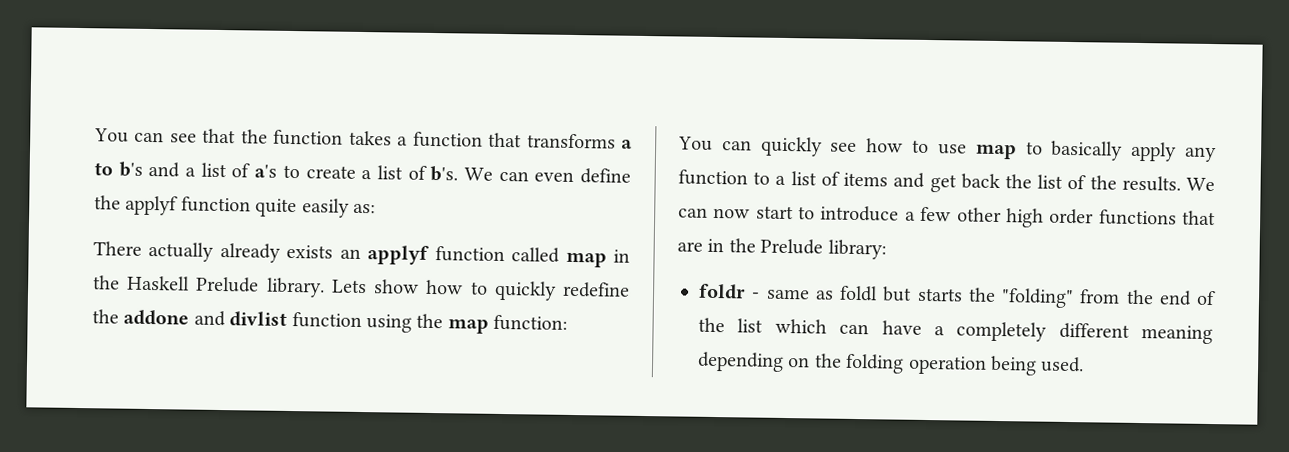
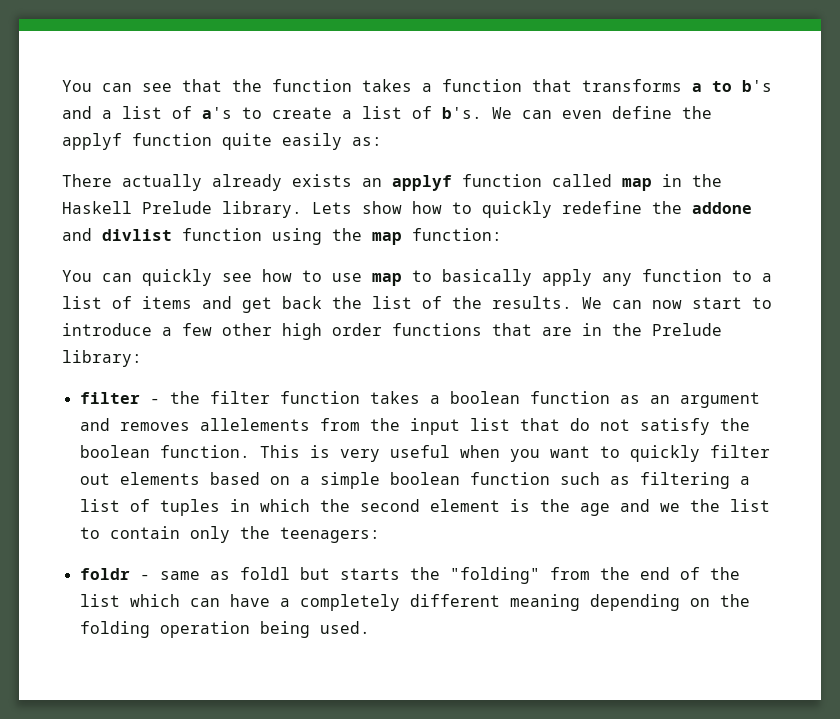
+ filter - the filter function takes a boolean function as an argument and removes allelements from the input list that do not satisfy the boolean function. This is very useful when you want to quickly filter out elements based on a simple boolean function such as filtering a list of tuples in which the second element is the age and we the list to contain only the teenagers:

